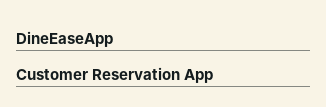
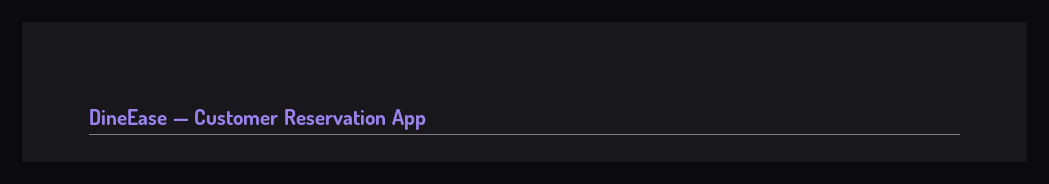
- DineEaseApp
- Customer Reservation App
+ DineEase — Customer Reservation App

